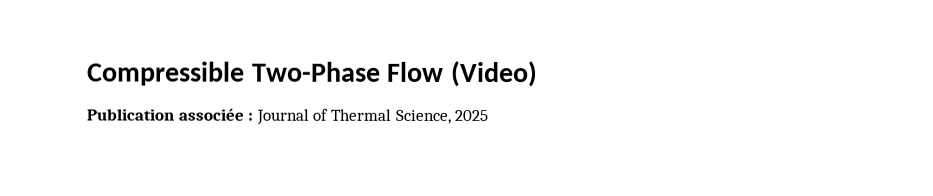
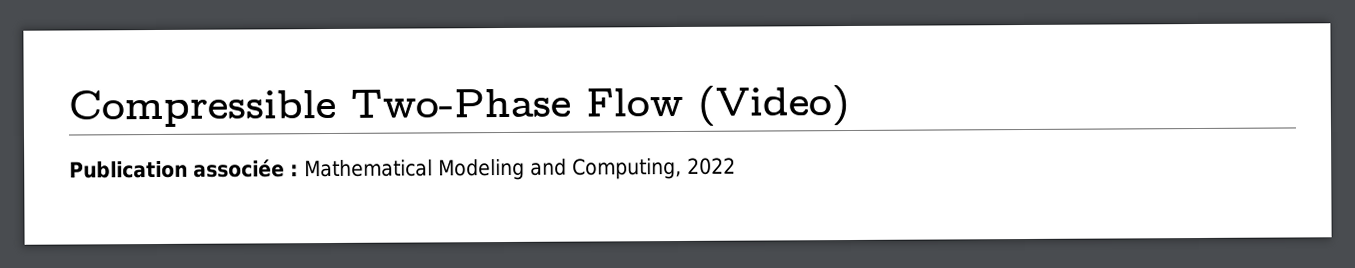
- Publication associée : Journal of Thermal Science, 2025
+ Publication associée : Mathematical Modeling and Computing, 2022

